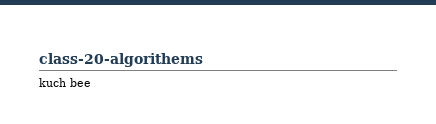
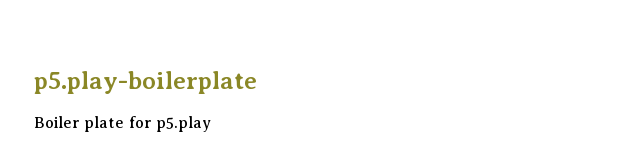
- class-20-algorithems
- kuch bee
+ p5.play-boilerplate
+ Boiler plate for p5.play

